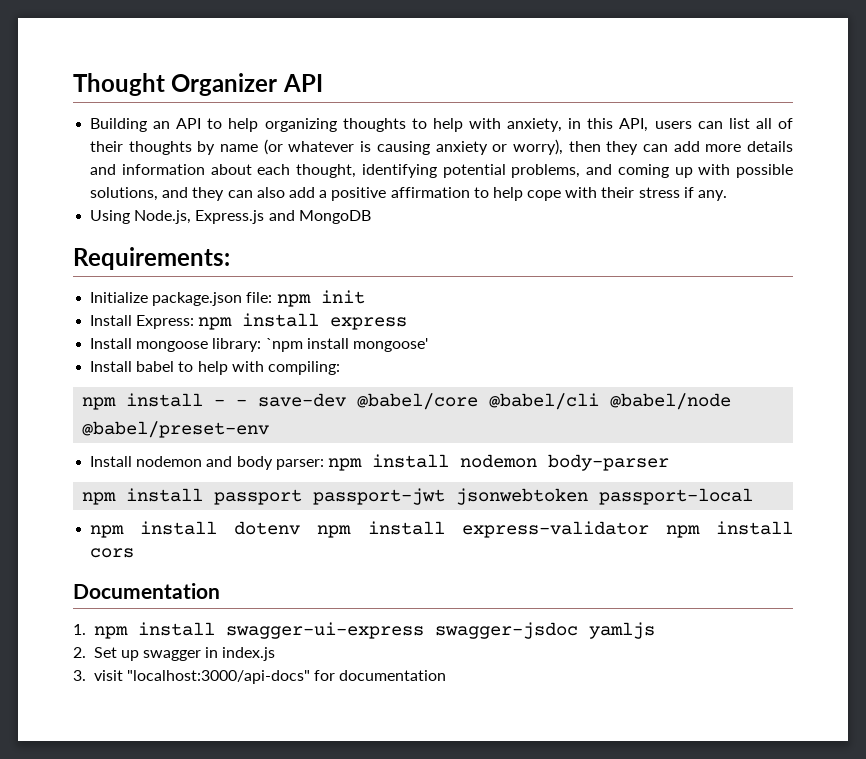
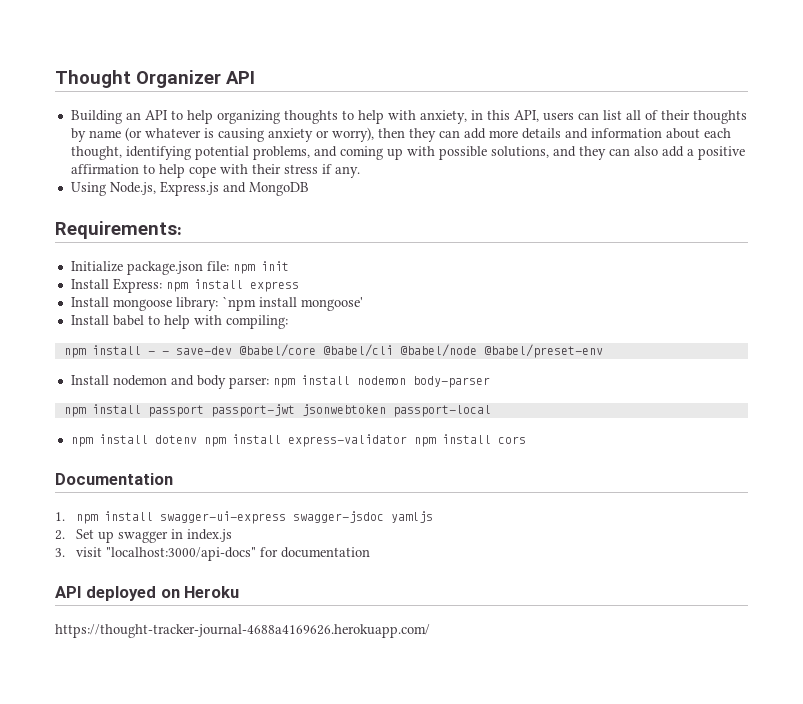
+ API deployed on Heroku
+ https://thought-tracker-journal-4688a4169626.herokuapp.com/

